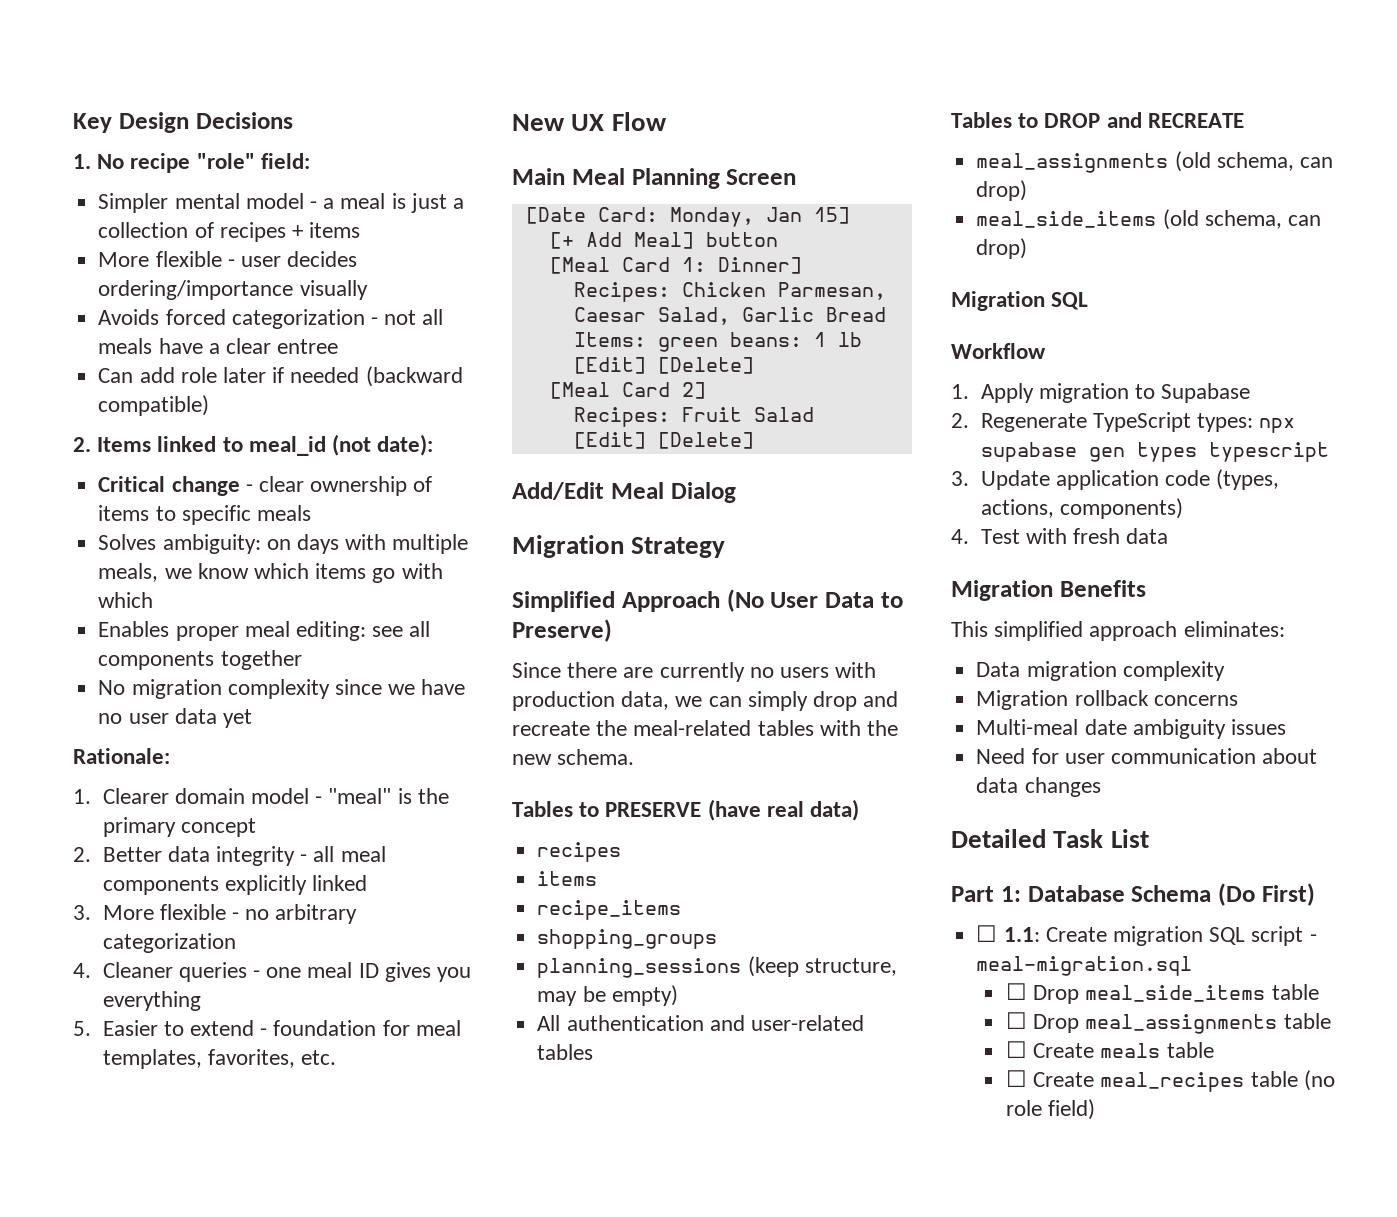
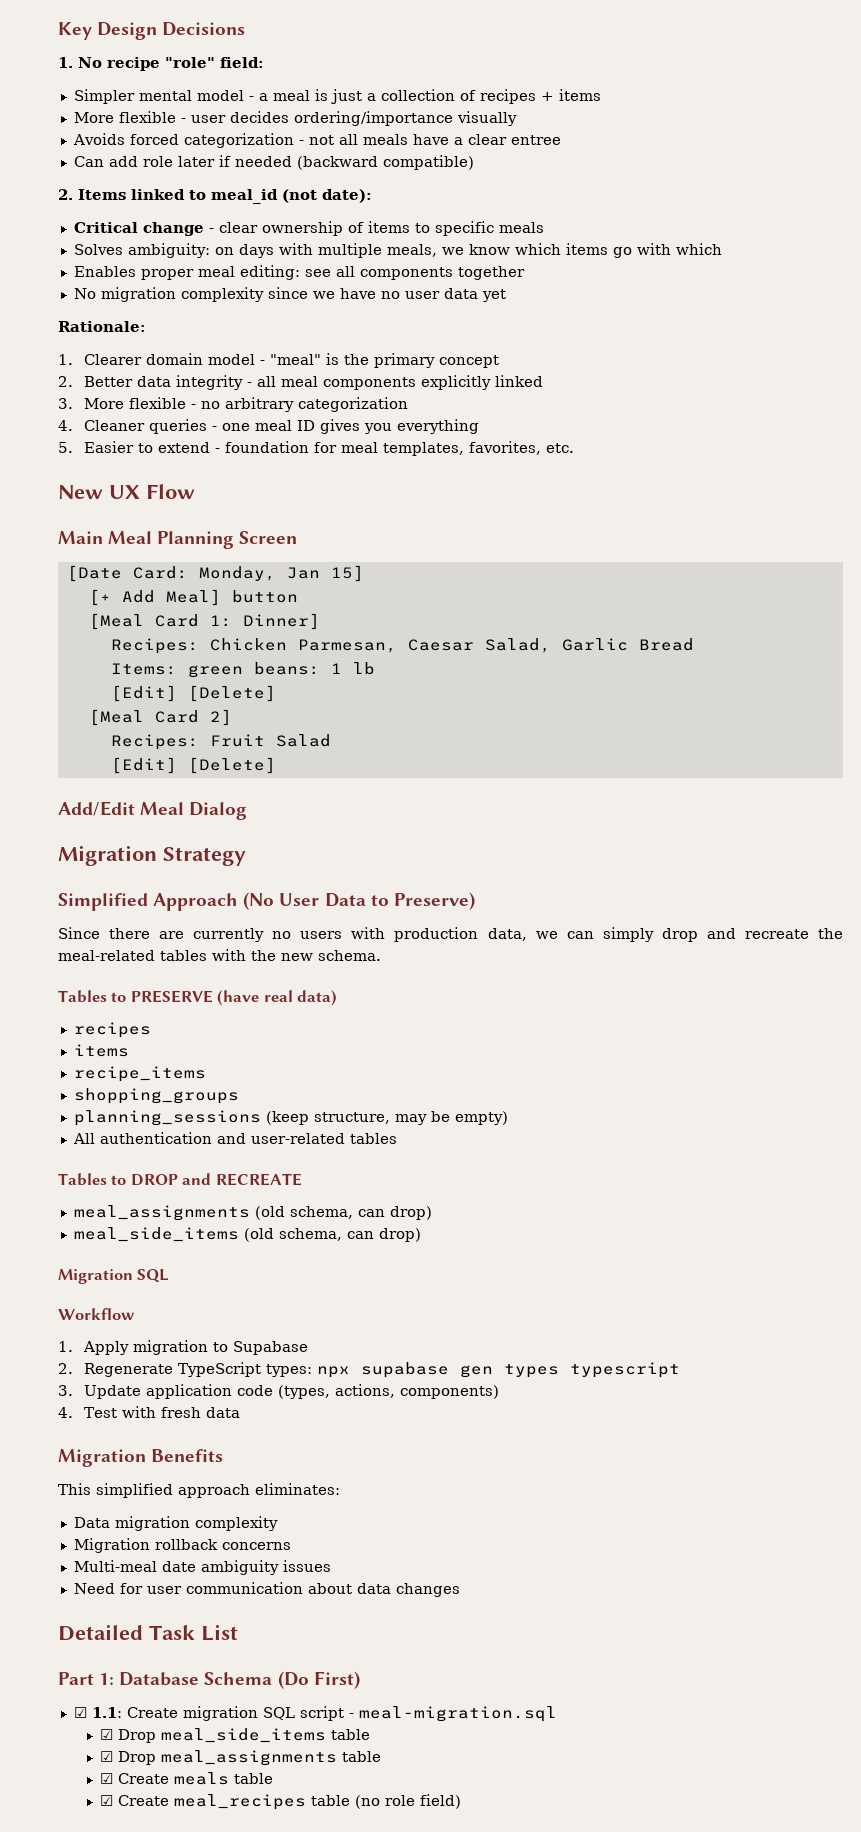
- ☐ 1.1: Create migration SQL script - meal-migration.sql
+ ☑ 1.1: Create migration SQL script - meal-migration.sql
- ☐ Drop meal_side_items table
+ ☑ Drop meal_side_items table
- ☐ Drop meal_assignments table
+ ☑ Drop meal_assignments table
- ☐ Create meals table
+ ☑ Create meals table
- ☐ Create meal_recipes table (no role field)
+ ☑ Create meal_recipes table (no role field)

